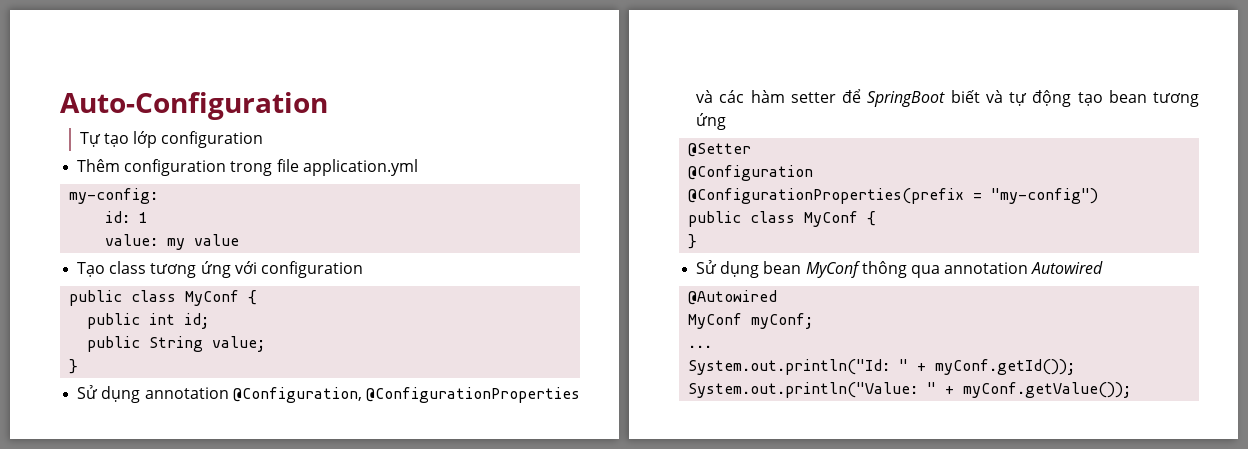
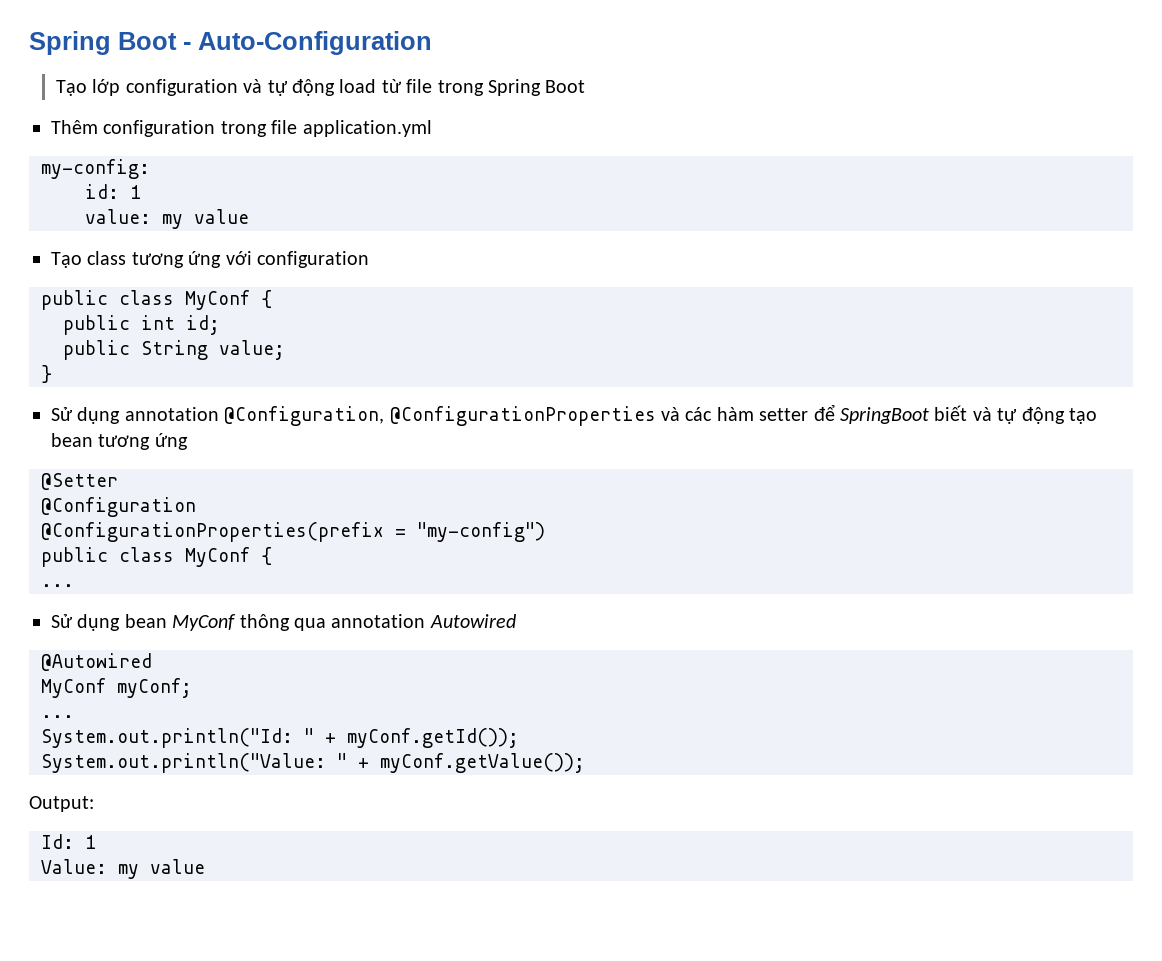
- Auto-Configuration
+ Spring Boot - Auto-Configuration
- Tự tạo lớp configuration
+ Tạo lớp configuration và tự động load từ file trong Spring Boot
  @ConfigurationProperties(prefix = "my-config")
  public class MyConf {
- }
+ ...
+ Output:
+ Id: 1
+ Value: my value

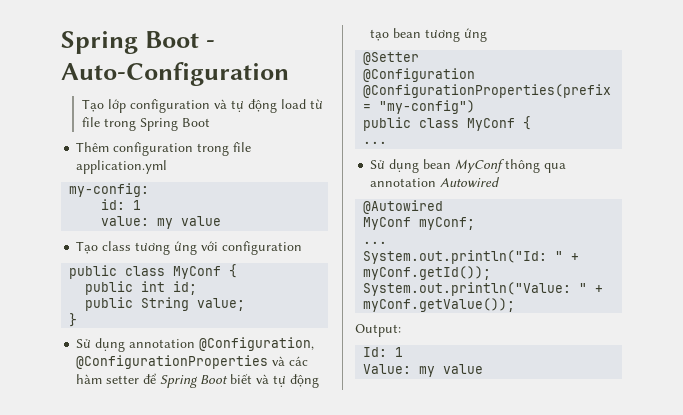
- Sử dụng annotation @Configuration, @ConfigurationProperties và các hàm setter để SpringBoot biết và tự động tạo bean tương ứng
+ Sử dụng annotation @Configuration, @ConfigurationProperties và các hàm setter để Spring Boot biết và tự động tạo bean tương ứng

